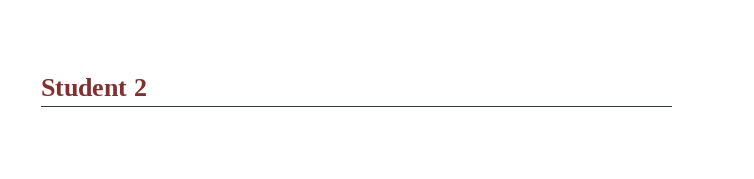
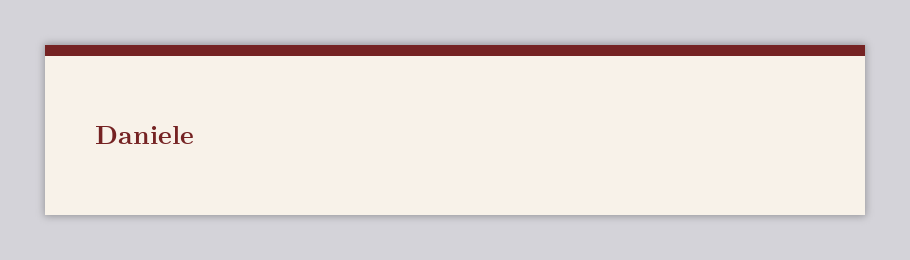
- Student 2
+ Daniele

